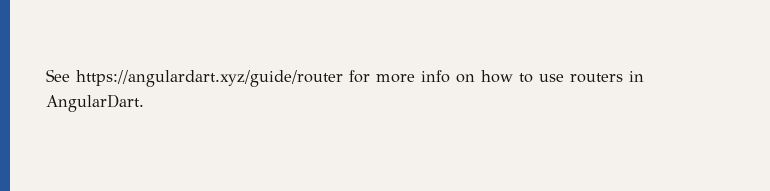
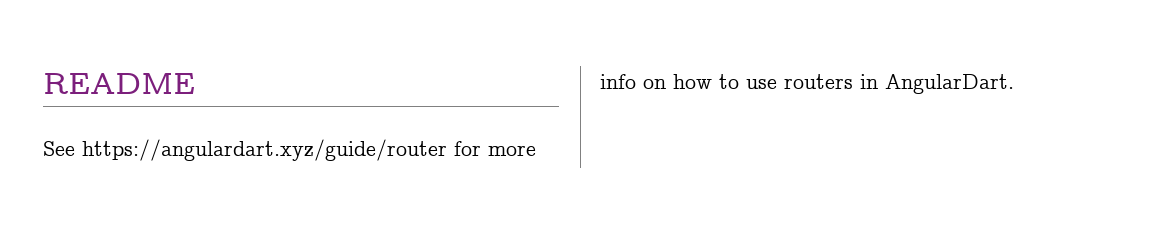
+ README

